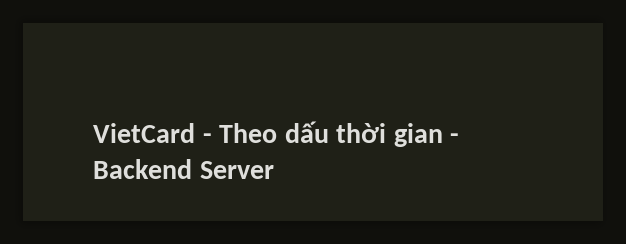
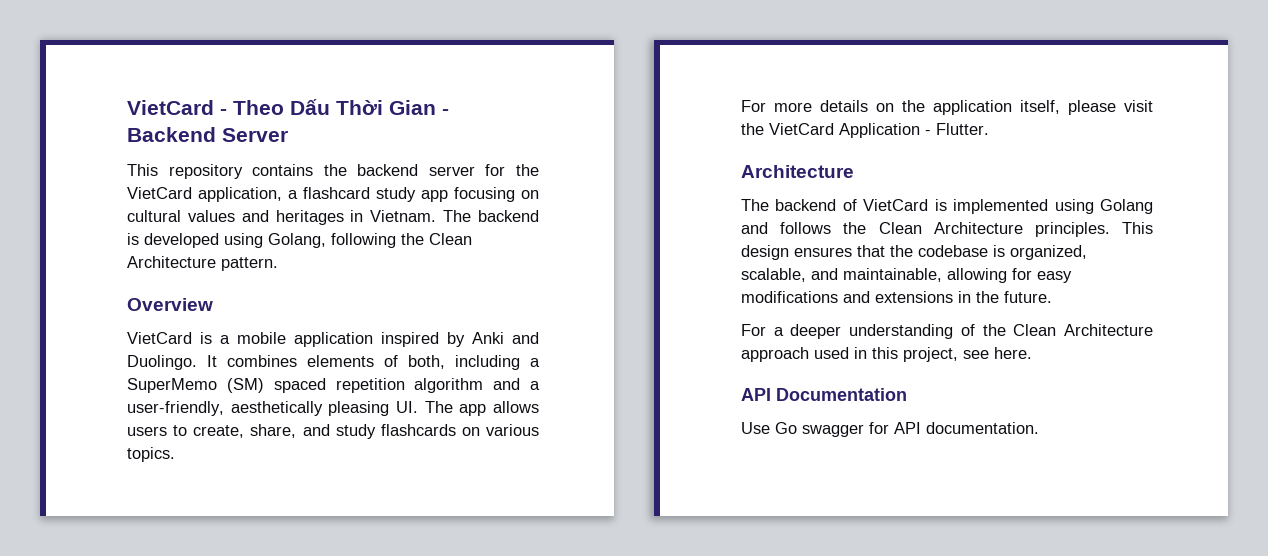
- VietCard - Theo dấu thời gian - Backend Server
+ VietCard - Theo Dấu Thời Gian - Backend Server
+ This repository contains the backend server for the VietCard application, a flashcard study app focusing on cultural values and heritages in Vietnam. The backend is developed using Golang, following the Clean Architecture pattern.
+ Overview
+ VietCard is a mobile application inspired by Anki and Duolingo. It combines elements of both, including a SuperMemo (SM) spaced repetition algorithm and a user-friendly, aesthetically pleasing UI. The app allows users to create, share, and study flashcards on various topics.
+ For more details on the application itself, please visit the VietCard Application - Flutter.
+ Architecture
+ The backend of VietCard is implemented using Golang and follows the Clean Architecture principles. This design ensures that the codebase is organized, scalable, and maintainable, allowing for easy modifications and extensions in the future.
+ For a deeper understanding of the Clean Architecture approach used in this project, see here.
+ API Documentation
+ Use Go swagger for API documentation.

